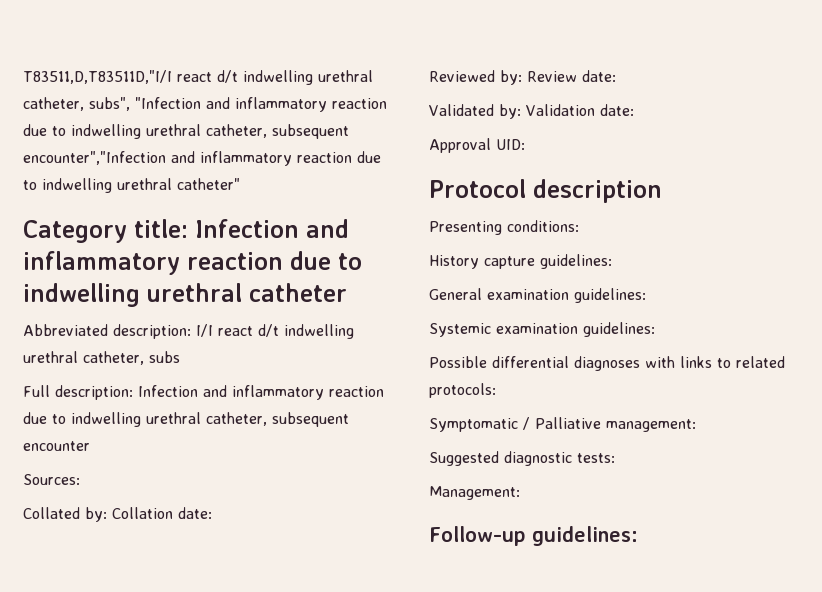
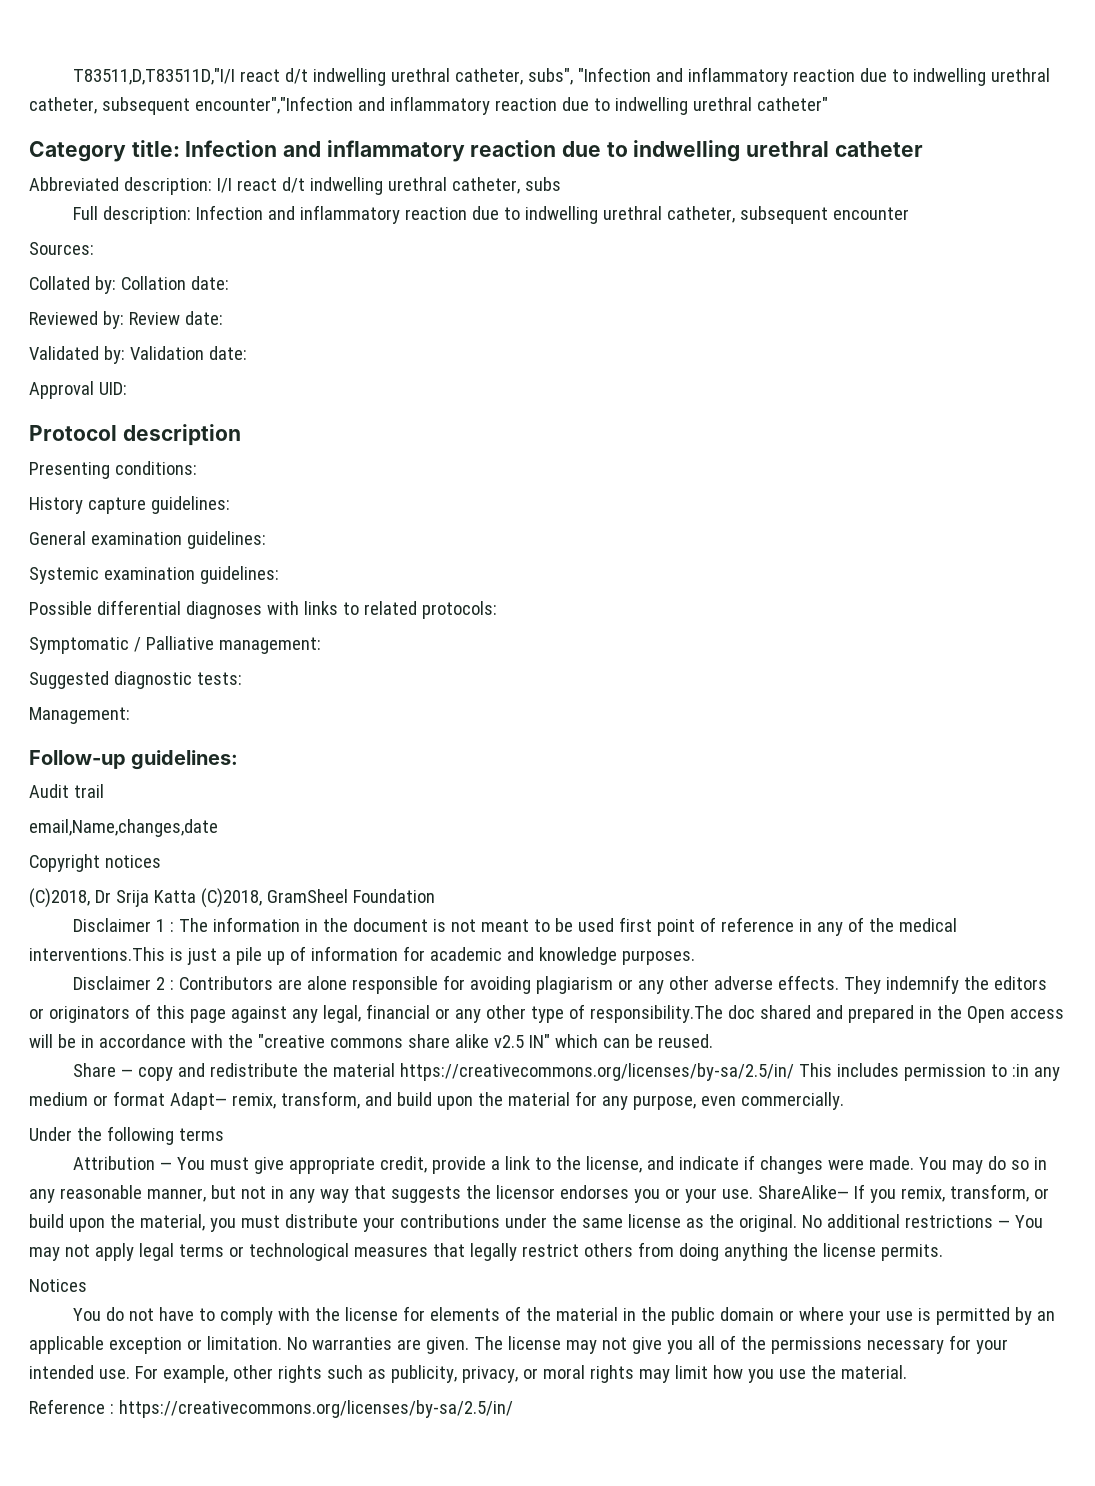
+ Audit trail
+ email,Name,changes,date
+ Copyright notices
+ (C)2018, Dr Srija Katta (C)2018, GramSheel Foundation
+ Disclaimer 1 : The information in the document is not meant to be used first point of reference in any of the medical interventions.This is just a pile up of information for academic and knowledge purposes.
+ Disclaimer 2 : Contributors are alone responsible for avoiding plagiarism or any other adverse effects. They indemnify the editors or originators of this page against any legal, financial or any other type of responsibility.The doc shared and prepared in the Open access will be in accordance with the "creative commons share alike v2.5 IN" which can be reused.
+ Share — copy and redistribute the material https://creativecommons.org/licenses/by-sa/2.5/in/ This includes permission to :in any medium or format Adapt— remix, transform, and build upon the material for any purpose, even commercially.
+ Under the following terms
+ Attribution — You must give appropriate credit, provide a link to the license, and indicate if changes were made. You may do so in any reasonable manner, but not in any way that suggests the licensor endorses you or your use. ShareAlike— If you remix, transform, or build upon the material, you must distribute your contributions under the same license as the original. No additional restrictions — You may not apply legal terms or technological measures that legally restrict others from doing anything the license permits.
+ Notices
+ You do not have to comply with the license for elements of the material in the public domain or where your use is permitted by an applicable exception or limitation. No warranties are given. The license may not give you all of the permissions necessary for your intended use. For example, other rights such as publicity, privacy, or moral rights may limit how you use the material.
+ Reference : https://creativecommons.org/licenses/by-sa/2.5/in/

